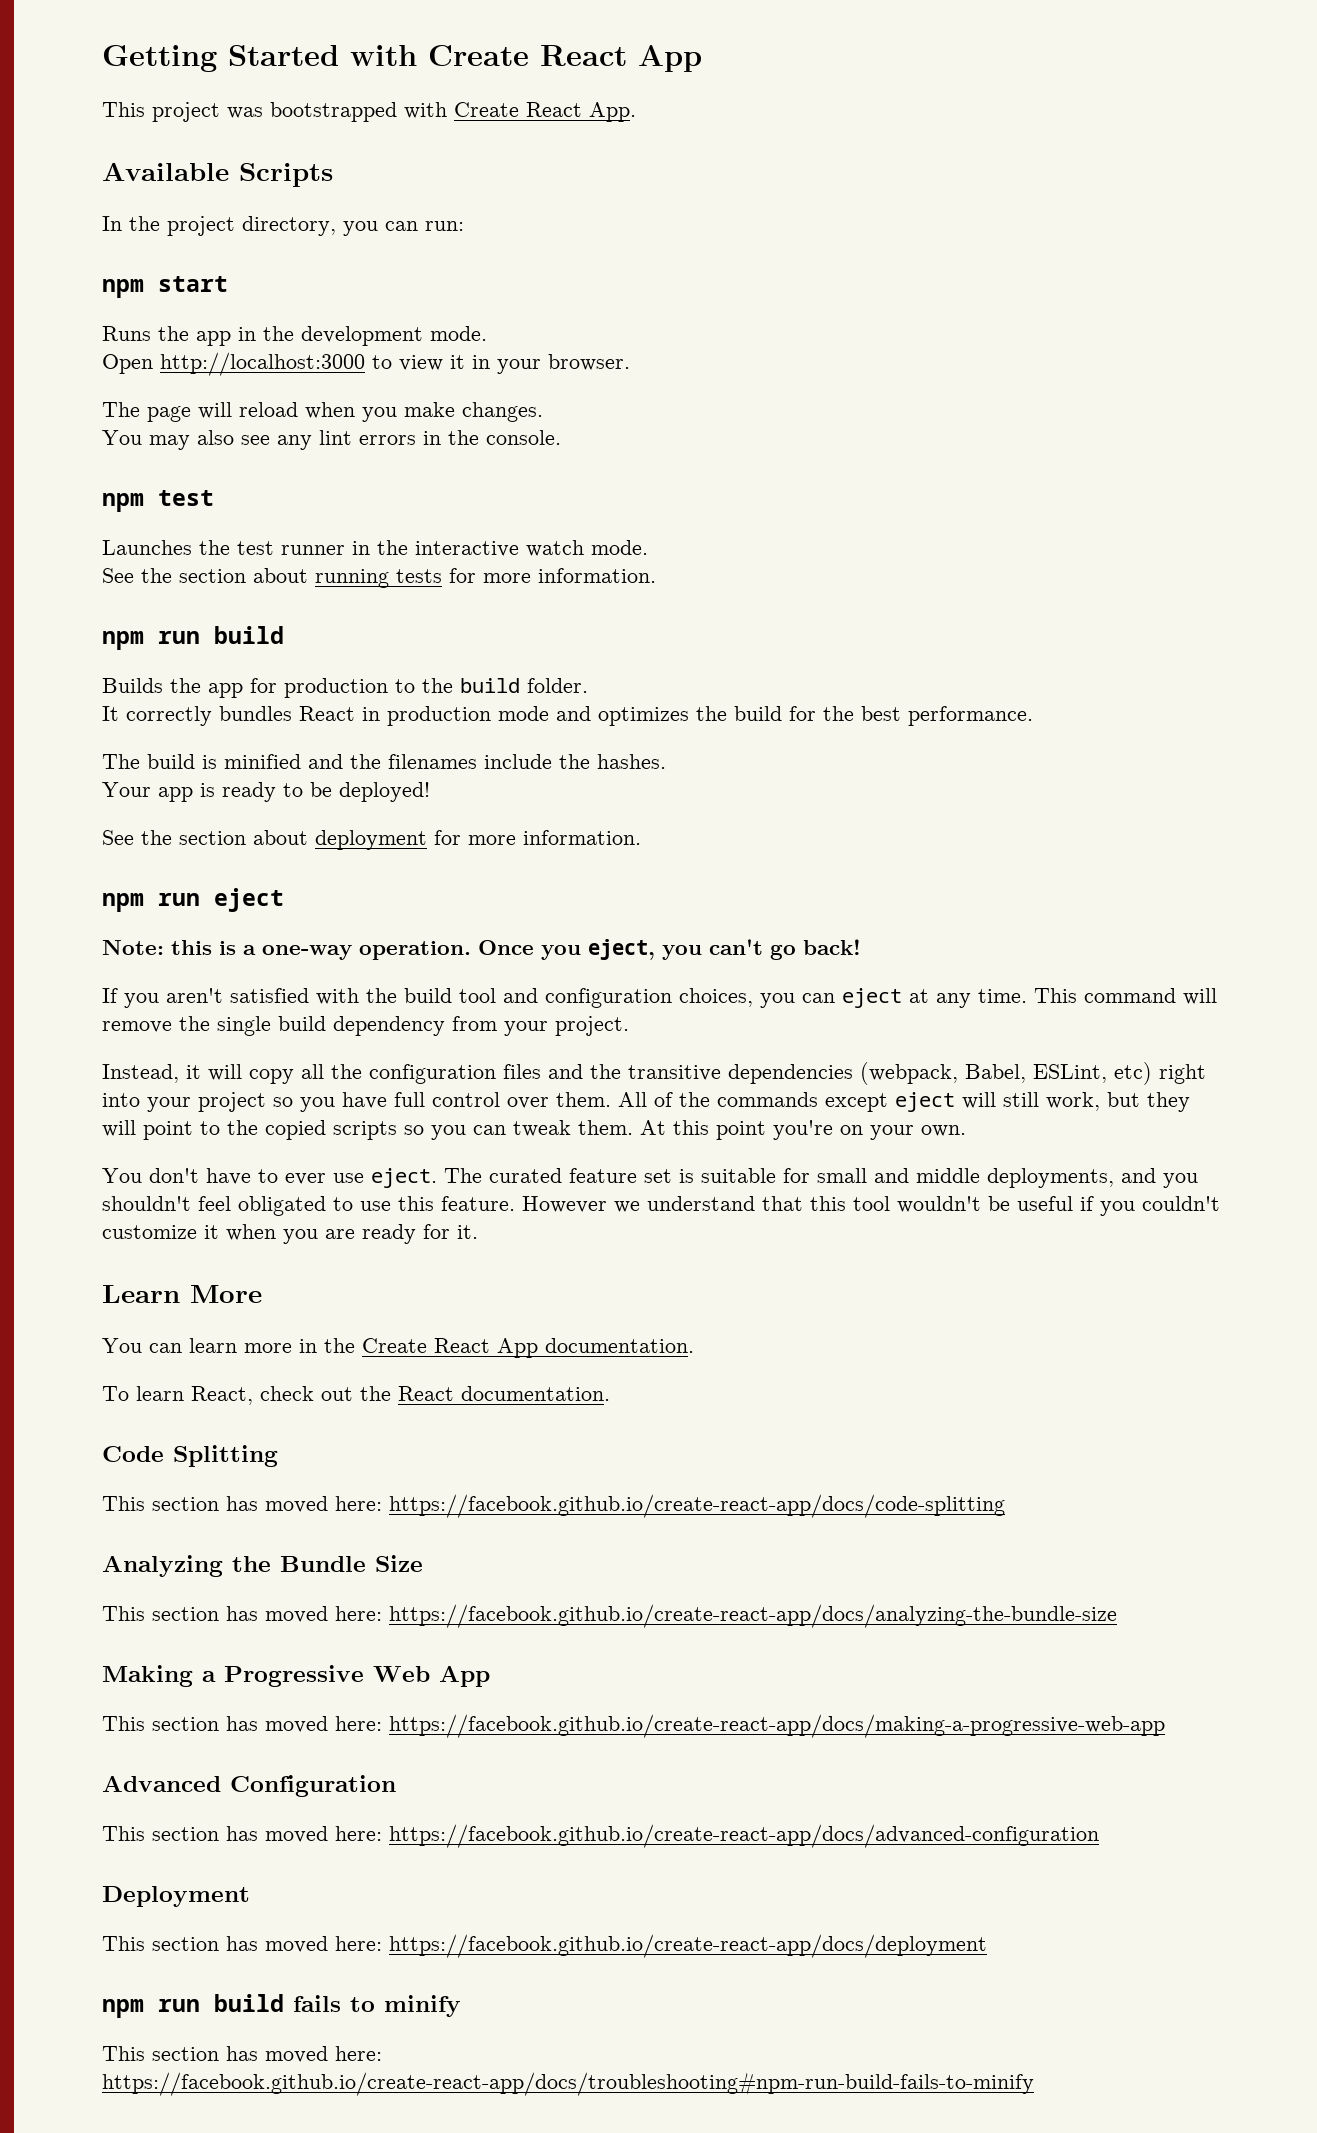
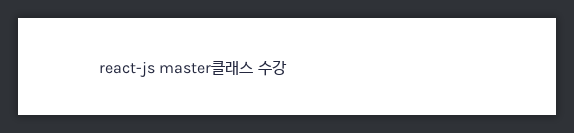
- Getting Started with Create React App
- This project was bootstrapped with Create React App.
- Available Scripts
- In the project directory, you can run:
- npm start
- Runs the app in the development mode.
- Open http://localhost:3000 to view it in your browser.
- The page will reload when you make changes.
- You may also see any lint errors in the console.
- npm test
- Launches the test runner in the interactive watch mode.
- See the section about running tests for more information.
- npm run build
- Builds the app for production to the build folder.
- It correctly bundles React in production mode and optimizes the build for the best performance.
- The build is minified and the filenames include the hashes.
- Your app is ready to be deployed!
- See the section about deployment for more information.
- npm run eject
- Note: this is a one-way operation. Once you eject, you can't go back!
- If you aren't satisfied with the build tool and configuration choices, you can eject at any time. This command will remove the single build dependency from your project.
- Instead, it will copy all the configuration files and the transitive dependencies (webpack, Babel, ESLint, etc) right into your project so you have full control over them. All of the commands except eject will still work, but they will point to the copied scripts so you can tweak them. At this point you're on your own.
- You don't have to ever use eject. The curated feature set is suitable for small and middle deployments, and you shouldn't feel obligated to use this feature. However we understand that this tool wouldn't be useful if you couldn't customize it when you are ready for it.
- Learn More
- You can learn more in the Create React App documentation.
- To learn React, check out the React documentation.
- Code Splitting
- This section has moved here: https://facebook.github.io/create-react-app/docs/code-splitting
- Analyzing the Bundle Size
- This section has moved here: https://facebook.github.io/create-react-app/docs/analyzing-the-bundle-size
- Making a Progressive Web App
- This section has moved here: https://facebook.github.io/create-react-app/docs/making-a-progressive-web-app
- Advanced Configuration
- This section has moved here: https://facebook.github.io/create-react-app/docs/advanced-configuration
- Deployment
- This section has moved here: https://facebook.github.io/create-react-app/docs/deployment
- npm run build fails to minify
- This section has moved here: https://facebook.github.io/create-react-app/docs/troubleshooting#npm-run-build-fails-to-minify
+ react-js master클래스 수강

